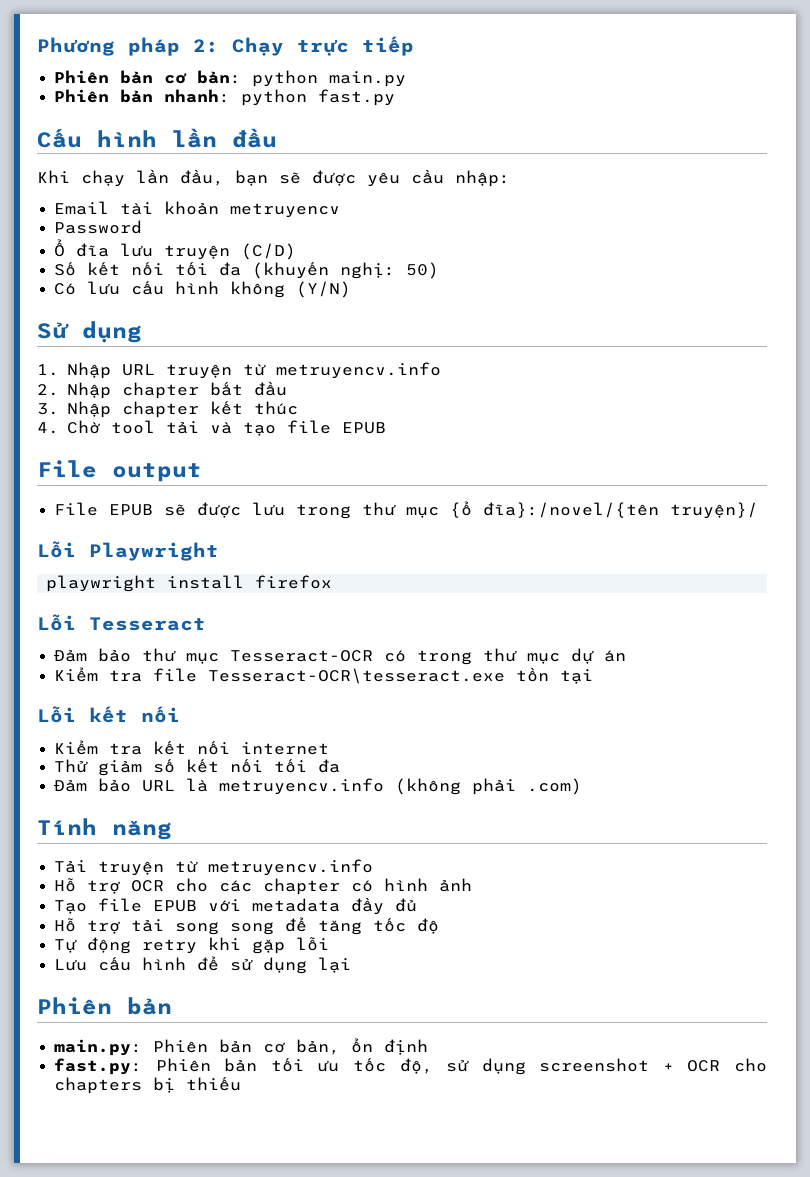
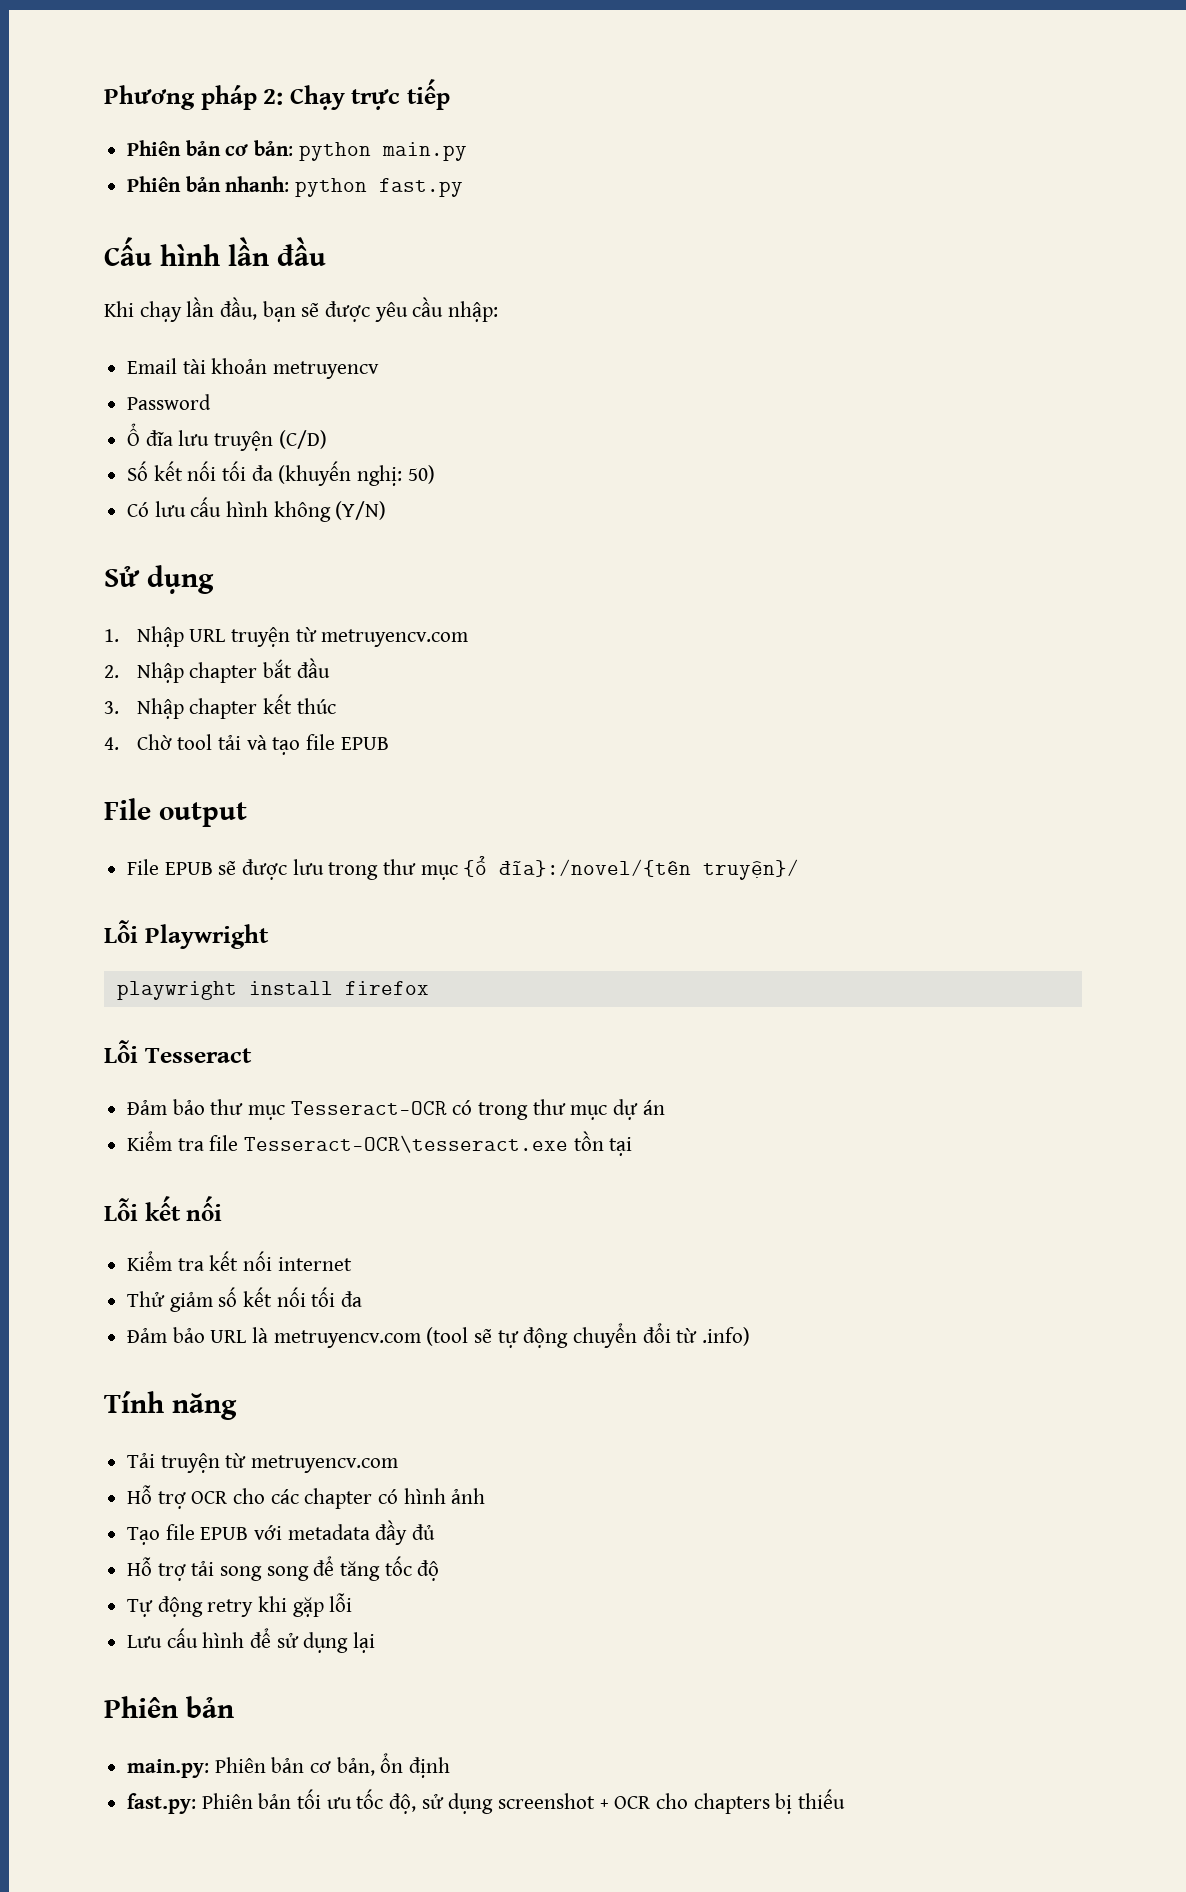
- 1. Nhập URL truyện từ metruyencv.info
+ 1. Nhập URL truyện từ metruyencv.com
- Đảm bảo URL là metruyencv.info (không phải .com)
+ Đảm bảo URL là metruyencv.com (tool sẽ tự động chuyển đổi từ .info)
- Tải truyện từ metruyencv.info
+ Tải truyện từ metruyencv.com

